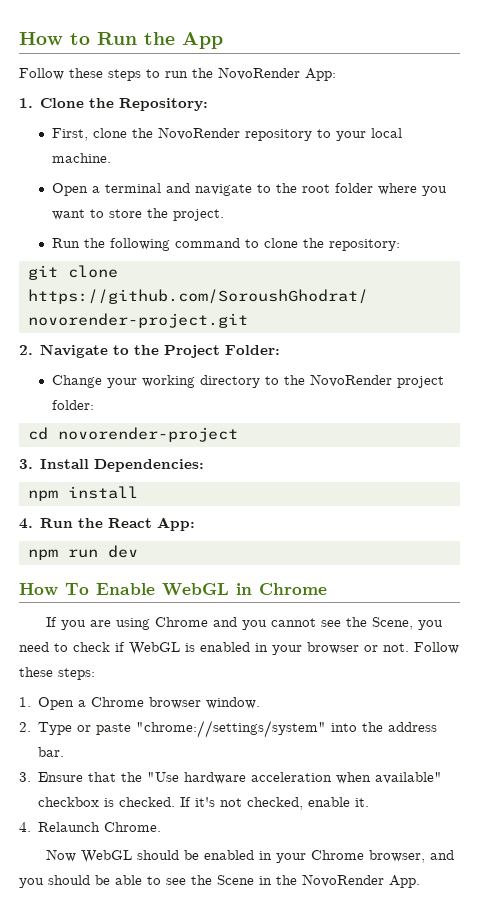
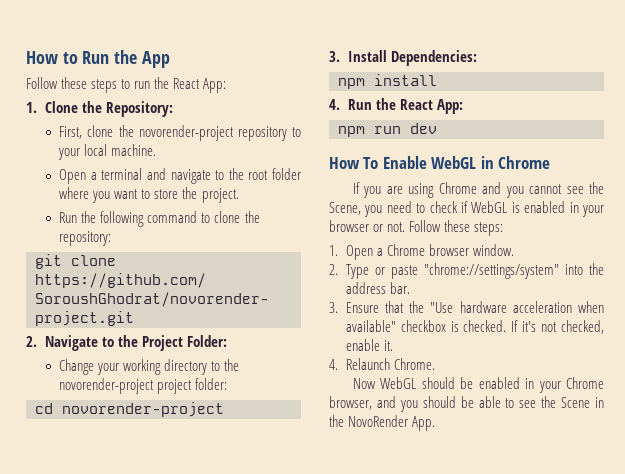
- Follow these steps to run the NovoRender App:
+ Follow these steps to run the React App:
- First, clone the NovoRender repository to your local machine.
+ First, clone the novorender-project repository to your local machine.
- Change your working directory to the NovoRender project folder:
+ Change your working directory to the novorender-project project folder:

